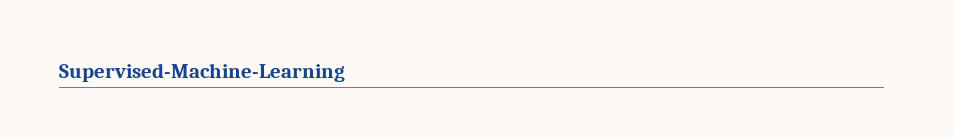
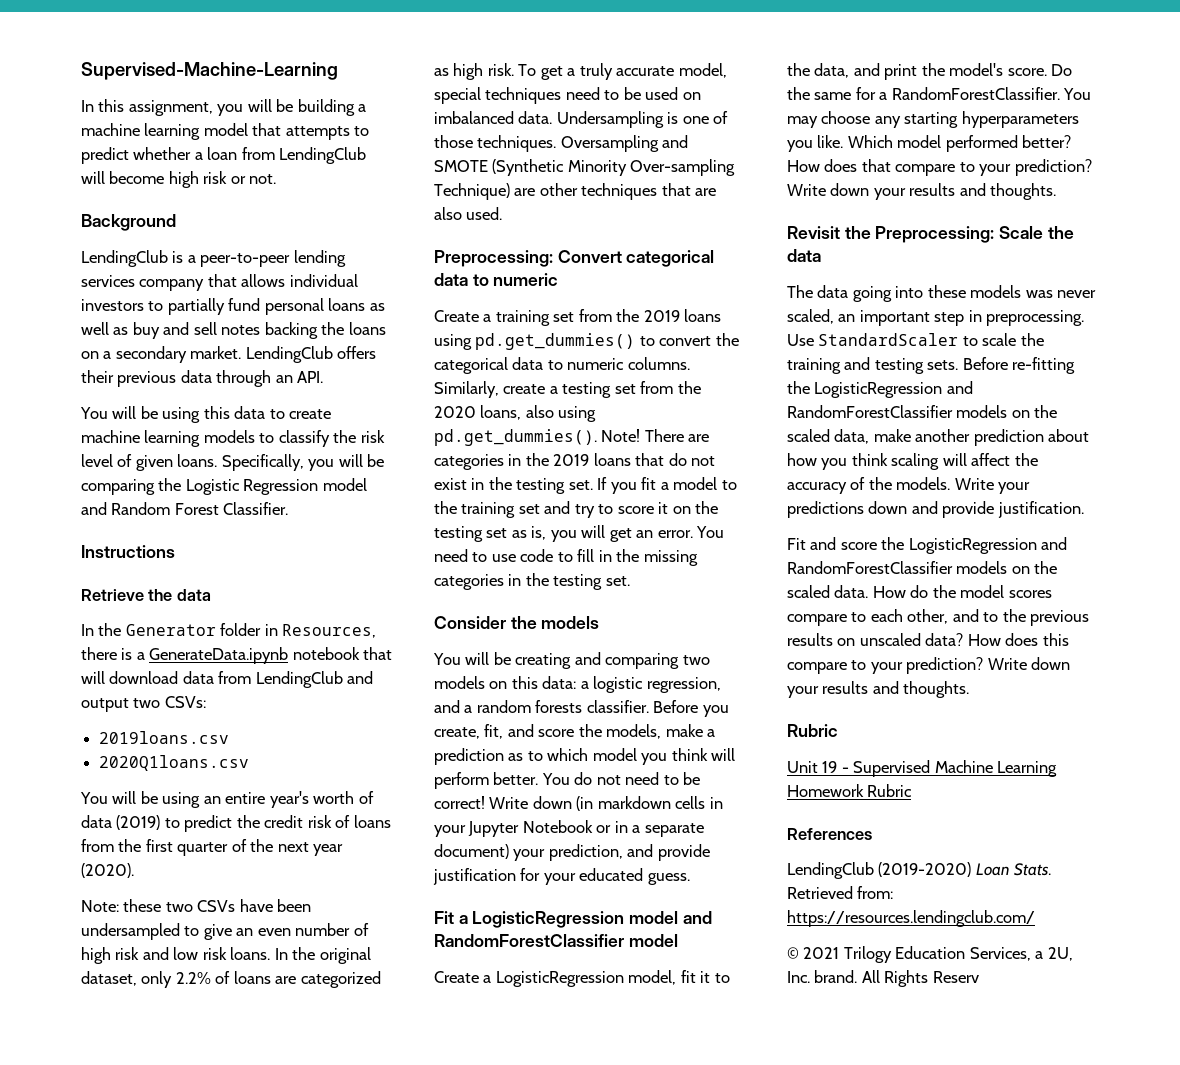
+ In this assignment, you will be building a machine learning model that attempts to predict whether a loan from LendingClub will become high risk or not.
+ Background
+ LendingClub is a peer-to-peer lending services company that allows individual investors to partially fund personal loans as well as buy and sell notes backing the loans on a secondary market. LendingClub offers their previous data through an API.
+ You will be using this data to create machine learning models to classify the risk level of given loans. Specifically, you will be comparing the Logistic Regression model and Random Forest Classifier.
+ Instructions
+ Retrieve the data
+ In the Generator folder in Resources, there is a GenerateData.ipynb notebook that will download data from LendingClub and output two CSVs:
+ 2019loans.csv
+ 2020Q1loans.csv
+ You will be using an entire year's worth of data (2019) to predict the credit risk of loans from the first quarter of the next year (2020).
+ Note: these two CSVs have been undersampled to give an even number of high risk and low risk loans. In the original dataset, only 2.2% of loans are categorized as high risk. To get a truly accurate model, special techniques need to be used on imbalanced data. Undersampling is one of those techniques. Oversampling and SMOTE (Synthetic Minority Over-sampling Technique) are other techniques that are also used.
+ Preprocessing: Convert categorical data to numeric
+ Create a training set from the 2019 loans using pd.get_dummies() to convert the categorical data to numeric columns. Similarly, create a testing set from the 2020 loans, also using pd.get_dummies(). Note! There are categories in the 2019 loans that do not exist in the testing set. If you fit a model to the training set and try to score it on the testing set as is, you will get an error. You need to use code to fill in the missing categories in the testing set.
+ Consider the models
+ You will be creating and comparing two models on this data: a logistic regression, and a random forests classifier. Before you create, fit, and score the models, make a prediction as to which model you think will perform better. You do not need to be correct! Write down (in markdown cells in your Jupyter Notebook or in a separate document) your prediction, and provide justification for your educated guess.
+ Fit a LogisticRegression model and RandomForestClassifier model
+ Create a LogisticRegression model, fit it to the data, and print the model's score. Do the same for a RandomForestClassifier. You may choose any starting hyperparameters you like. Which model performed better? How does that compare to your prediction? Write down your results and thoughts.
+ Revisit the Preprocessing: Scale the data
+ The data going into these models was never scaled, an important step in preprocessing. Use StandardScaler to scale the training and testing sets. Before re-fitting the LogisticRegression and RandomForestClassifier models on the scaled data, make another prediction about how you think scaling will affect the accuracy of the models. Write your predictions down and provide justification.
+ Fit and score the LogisticRegression and RandomForestClassifier models on the scaled data. How do the model scores compare to each other, and to the previous results on unscaled data? How does this compare to your prediction? Write down your results and thoughts.
+ Rubric
+ Unit 19 - Supervised Machine Learning Homework Rubric
+ References
+ LendingClub (2019-2020) Loan Stats. Retrieved from: https://resources.lendingclub.com/
+ © 2021 Trilogy Education Services, a 2U, Inc. brand. All Rights Reserv

